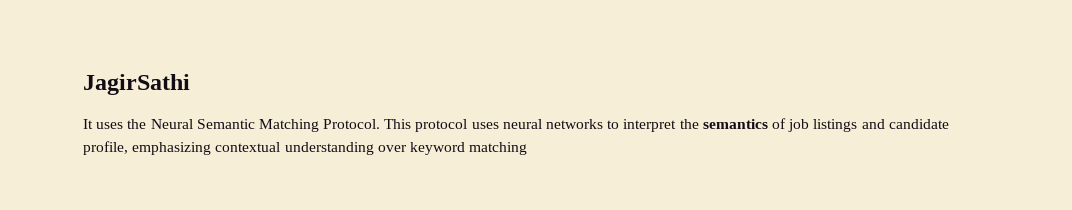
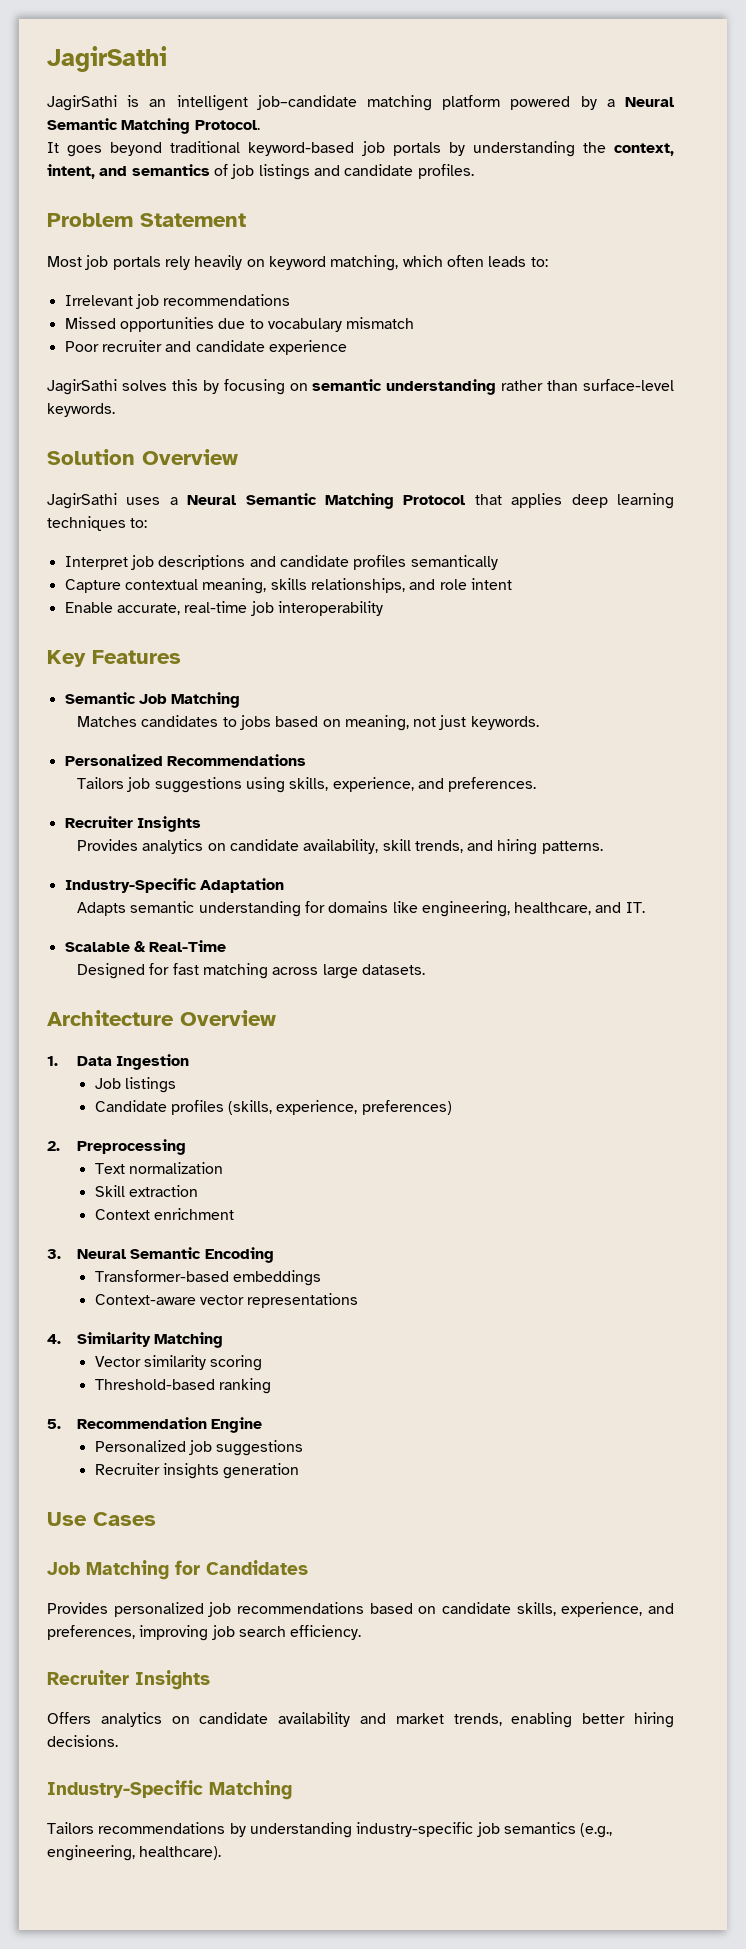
- It uses the Neural Semantic Matching Protocol. This protocol uses neural networks to interpret the semantics of job listings and candidate profile, emphasizing contextual understanding over keyword matching
+ JagirSathi is an intelligent job–candidate matching platform powered by a Neural Semantic Matching Protocol.
+ It goes beyond traditional keyword-based job portals by understanding the context, intent, and semantics of job listings and candidate profiles.
+ Problem Statement
+ Most job portals rely heavily on keyword matching, which often leads to:
+ Irrelevant job recommendations
+ Missed opportunities due to vocabulary mismatch
+ Poor recruiter and candidate experience
+ JagirSathi solves this by focusing on semantic understanding rather than surface-level keywords.
+ Solution Overview
+ JagirSathi uses a Neural Semantic Matching Protocol that applies deep learning techniques to:
+ Interpret job descriptions and candidate profiles semantically
+ Capture contextual meaning, skills relationships, and role intent
+ Enable accurate, real-time job interoperability
+ Key Features
+ Semantic Job Matching
+ Matches candidates to jobs based on meaning, not just keywords.
+ Personalized Recommendations
+ Tailors job suggestions using skills, experience, and preferences.
+ Recruiter Insights
+ Provides analytics on candidate availability, skill trends, and hiring patterns.
+ Industry-Specific Adaptation
+ Adapts semantic understanding for domains like engineering, healthcare, and IT.
+ Scalable & Real-Time
+ Designed for fast matching across large datasets.
+ Architecture Overview
+ 1. Data Ingestion
+ Job listings
+ Candidate profiles (skills, experience, preferences)
+ 2. Preprocessing
+ Text normalization
+ Skill extraction
+ Context enrichment
+ 3. Neural Semantic Encoding
+ Transformer-based embeddings
+ Context-aware vector representations
+ 4. Similarity Matching
+ Vector similarity scoring
+ Threshold-based ranking
+ 5. Recommendation Engine
+ Personalized job suggestions
+ Recruiter insights generation
+ Use Cases
+ Job Matching for Candidates
+ Provides personalized job recommendations based on candidate skills, experience, and preferences, improving job search efficiency.
+ Recruiter Insights
+ Offers analytics on candidate availability and market trends, enabling better hiring decisions.
+ Industry-Specific Matching
+ Tailors recommendations by understanding industry-specific job semantics (e.g., engineering, healthcare).

